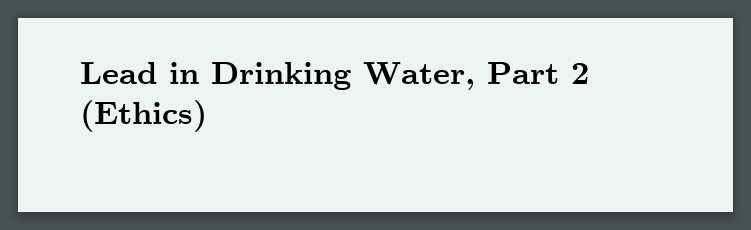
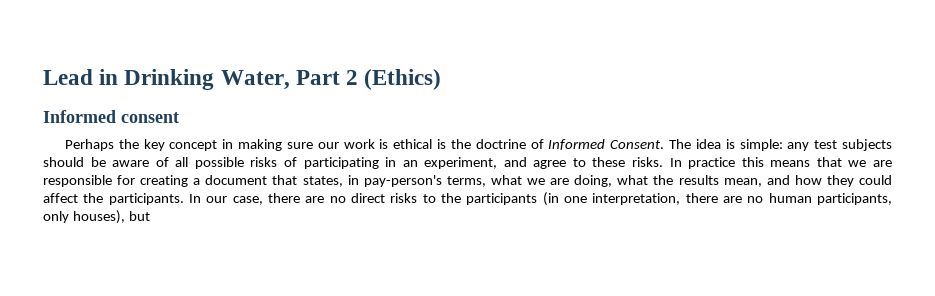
+ Informed consent
+ Perhaps the key concept in making sure our work is ethical is the doctrine of Informed Consent. The idea is simple: any test subjects should be aware of all possible risks of participating in an experiment, and agree to these risks. In practice this means that we are responsible for creating a document that states, in pay-person's terms, what we are doing, what the results mean, and how they could affect the participants. In our case, there are no direct risks to the participants (in one interpretation, there are no human participants, only houses), but

